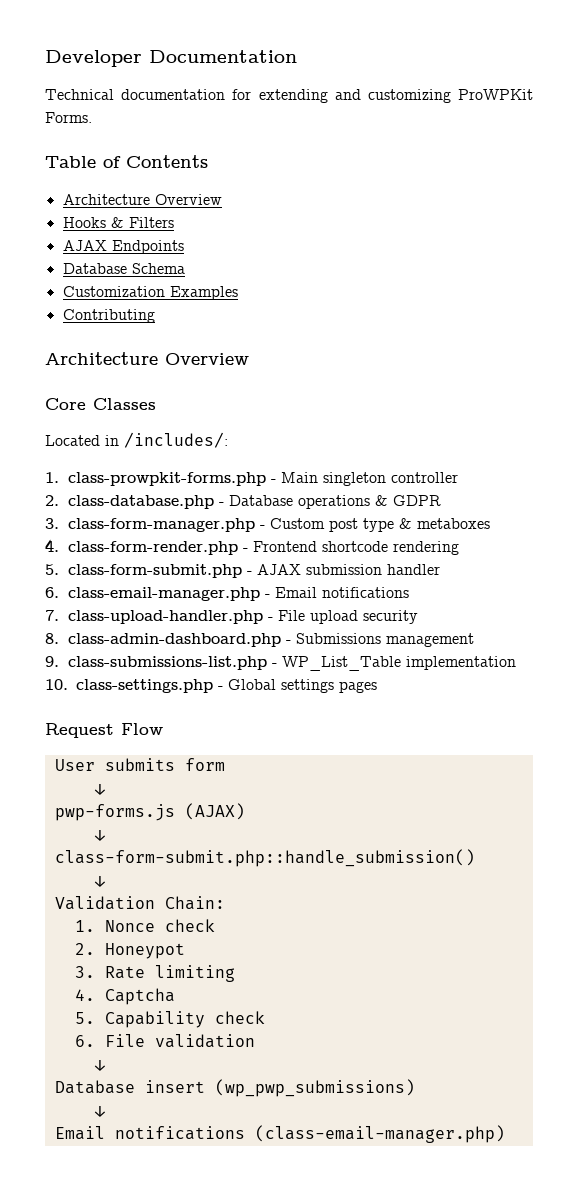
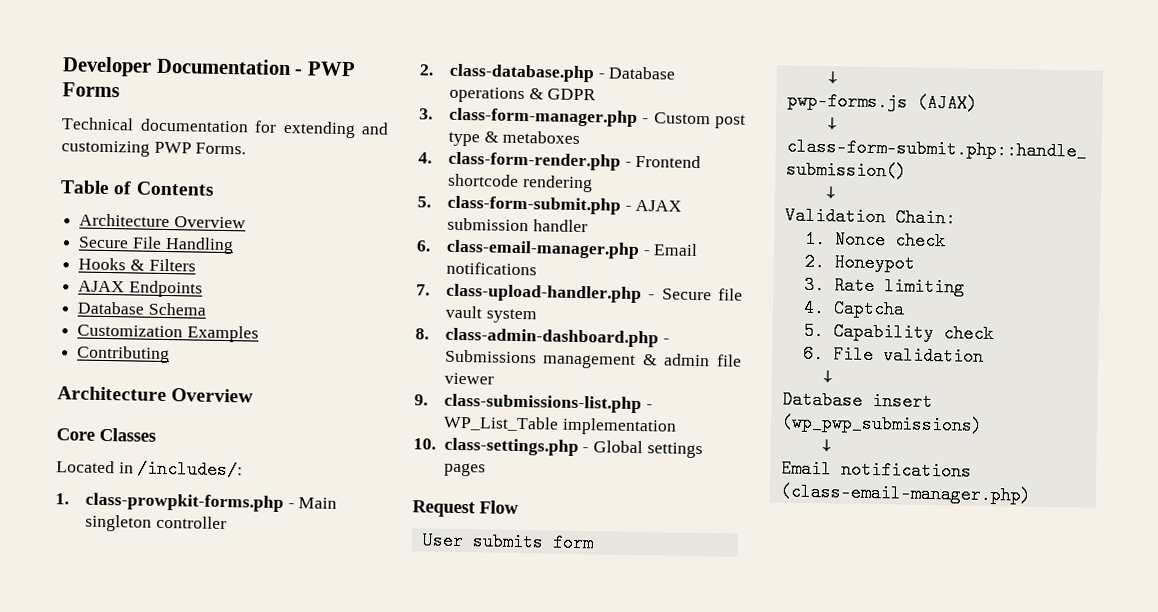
- Developer Documentation
+ Developer Documentation - PWP Forms
- Technical documentation for extending and customizing ProWPKit Forms.
+ Technical documentation for extending and customizing PWP Forms.
+ Secure File Handling
- 7. class-upload-handler.php - File upload security
+ 7. class-upload-handler.php - Secure file vault system
- 8. class-admin-dashboard.php - Submissions management
+ 8. class-admin-dashboard.php - Submissions management & admin file viewer

